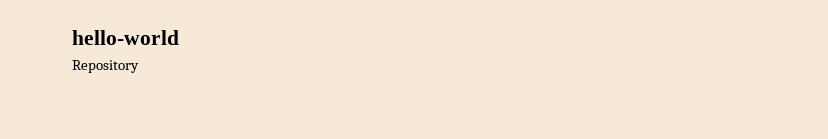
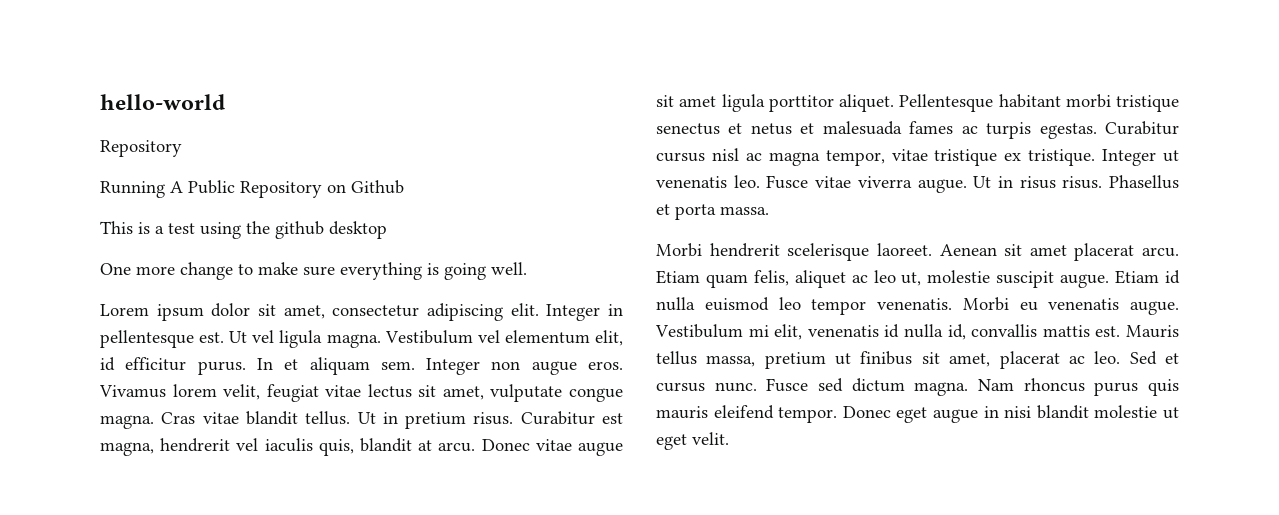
+ Running A Public Repository on Github
+ This is a test using the github desktop
+ One more change to make sure everything is going well.
+ Lorem ipsum dolor sit amet, consectetur adipiscing elit. Integer in pellentesque est. Ut vel ligula magna. Vestibulum vel elementum elit, id efficitur purus. In et aliquam sem. Integer non augue eros. Vivamus lorem velit, feugiat vitae lectus sit amet, vulputate congue magna. Cras vitae blandit tellus. Ut in pretium risus. Curabitur est magna, hendrerit vel iaculis quis, blandit at arcu. Donec vitae augue sit amet ligula porttitor aliquet. Pellentesque habitant morbi tristique senectus et netus et malesuada fames ac turpis egestas. Curabitur cursus nisl ac magna tempor, vitae tristique ex tristique. Integer ut venenatis leo. Fusce vitae viverra augue. Ut in risus risus. Phasellus et porta massa.
+ Morbi hendrerit scelerisque laoreet. Aenean sit amet placerat arcu. Etiam quam felis, aliquet ac leo ut, molestie suscipit augue. Etiam id nulla euismod leo tempor venenatis. Morbi eu venenatis augue. Vestibulum mi elit, venenatis id nulla id, convallis mattis est. Mauris tellus massa, pretium ut finibus sit amet, placerat ac leo. Sed et cursus nunc. Fusce sed dictum magna. Nam rhoncus purus quis mauris eleifend tempor. Donec eget augue in nisi blandit molestie ut eget velit.

